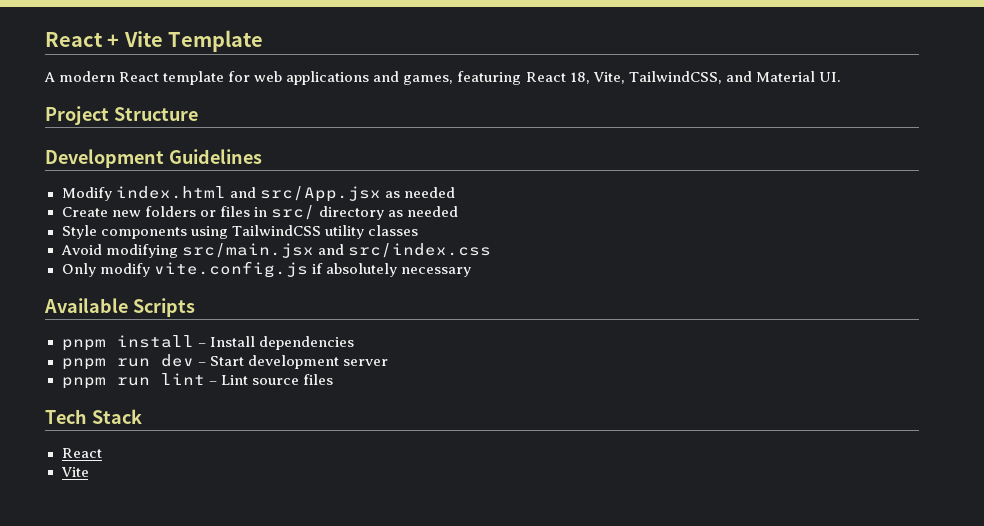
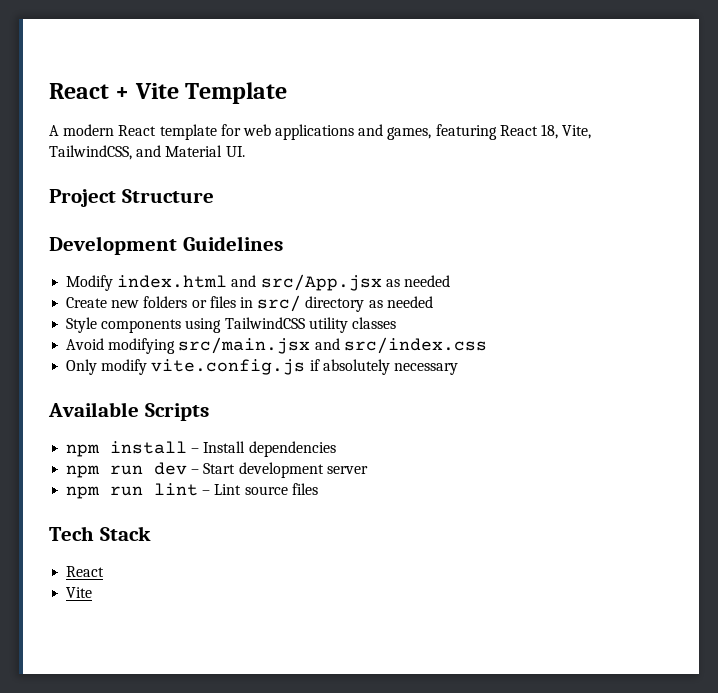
- pnpm install – Install dependencies
+ npm install – Install dependencies
- pnpm run dev – Start development server
+ npm run dev – Start development server
- pnpm run lint – Lint source files
+ npm run lint – Lint source files

